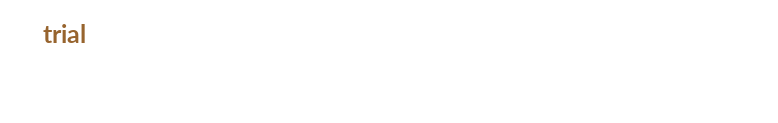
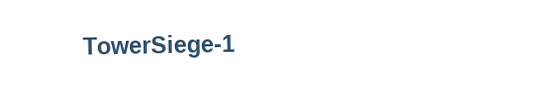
- trial
+ TowerSiege-1

